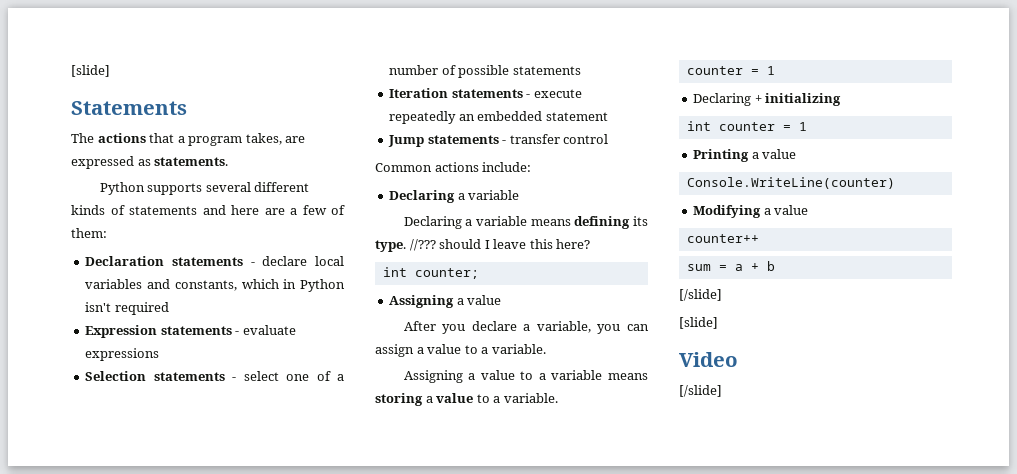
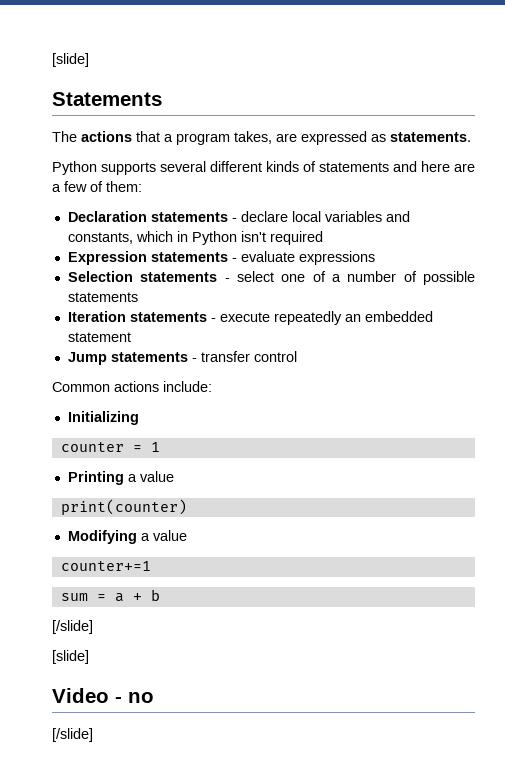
  Common actions include:
- Declaring a variable
- Declaring a variable means defining its type. //??? should I leave this here?
- int counter;
- Assigning a value
- After you declare a variable, you can assign a value to a variable.
- Assigning a value to a variable means storing a value to a variable.
+ Initializing
  counter = 1
- Declaring + initializing
- int counter = 1
- Console.WriteLine(counter)
+ print(counter)
- counter++
+ counter+=1
- Video
+ Video - no

